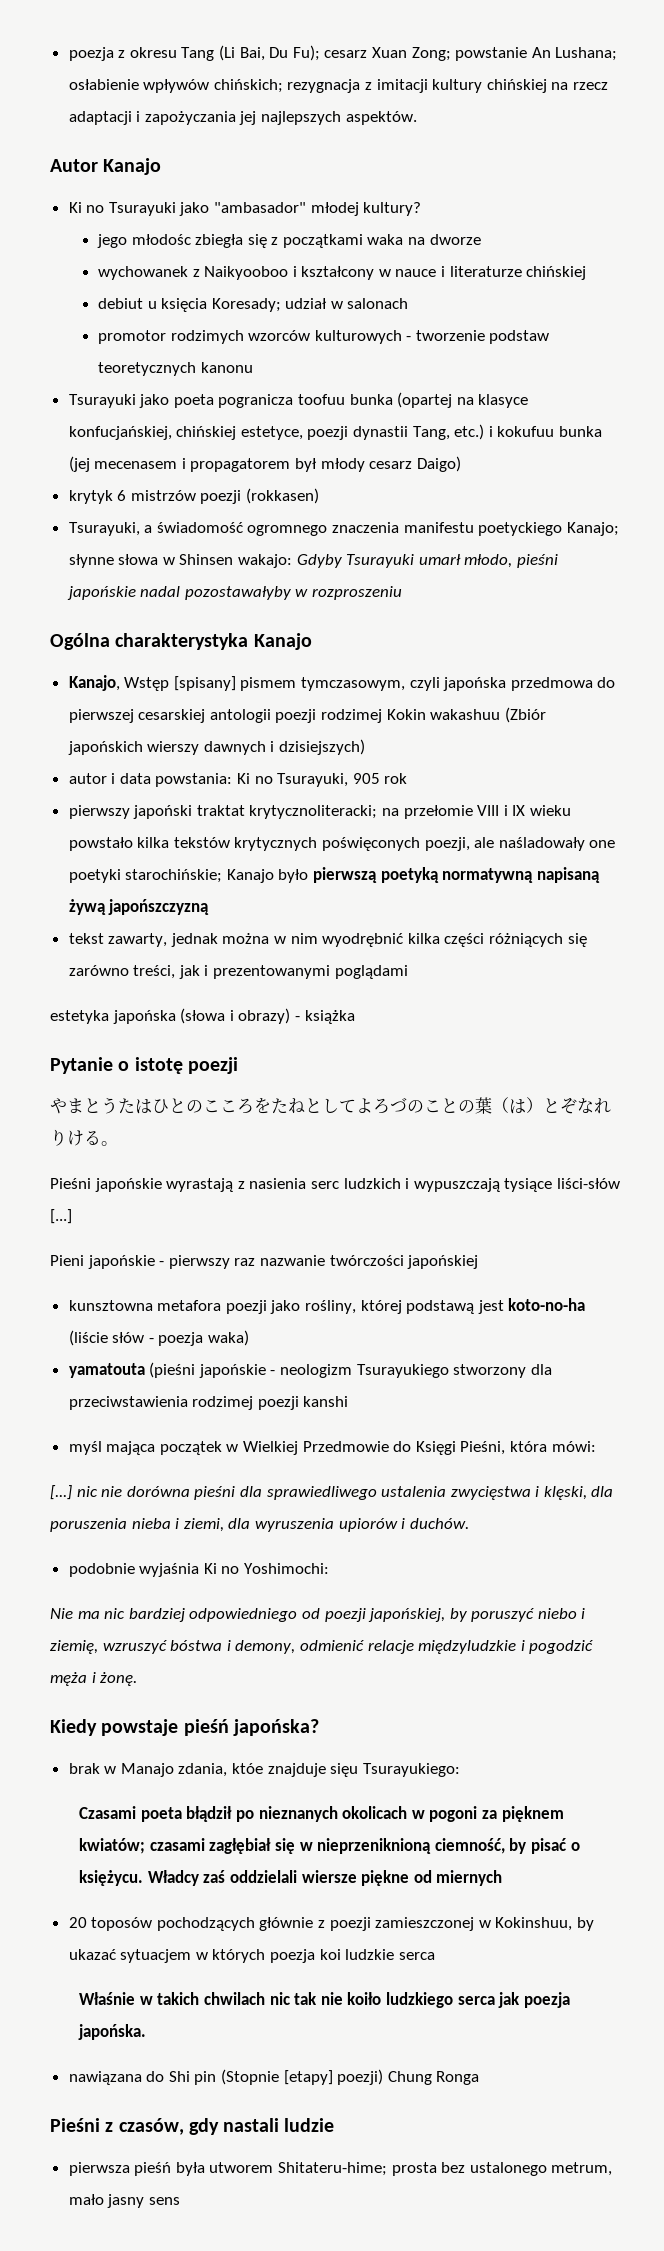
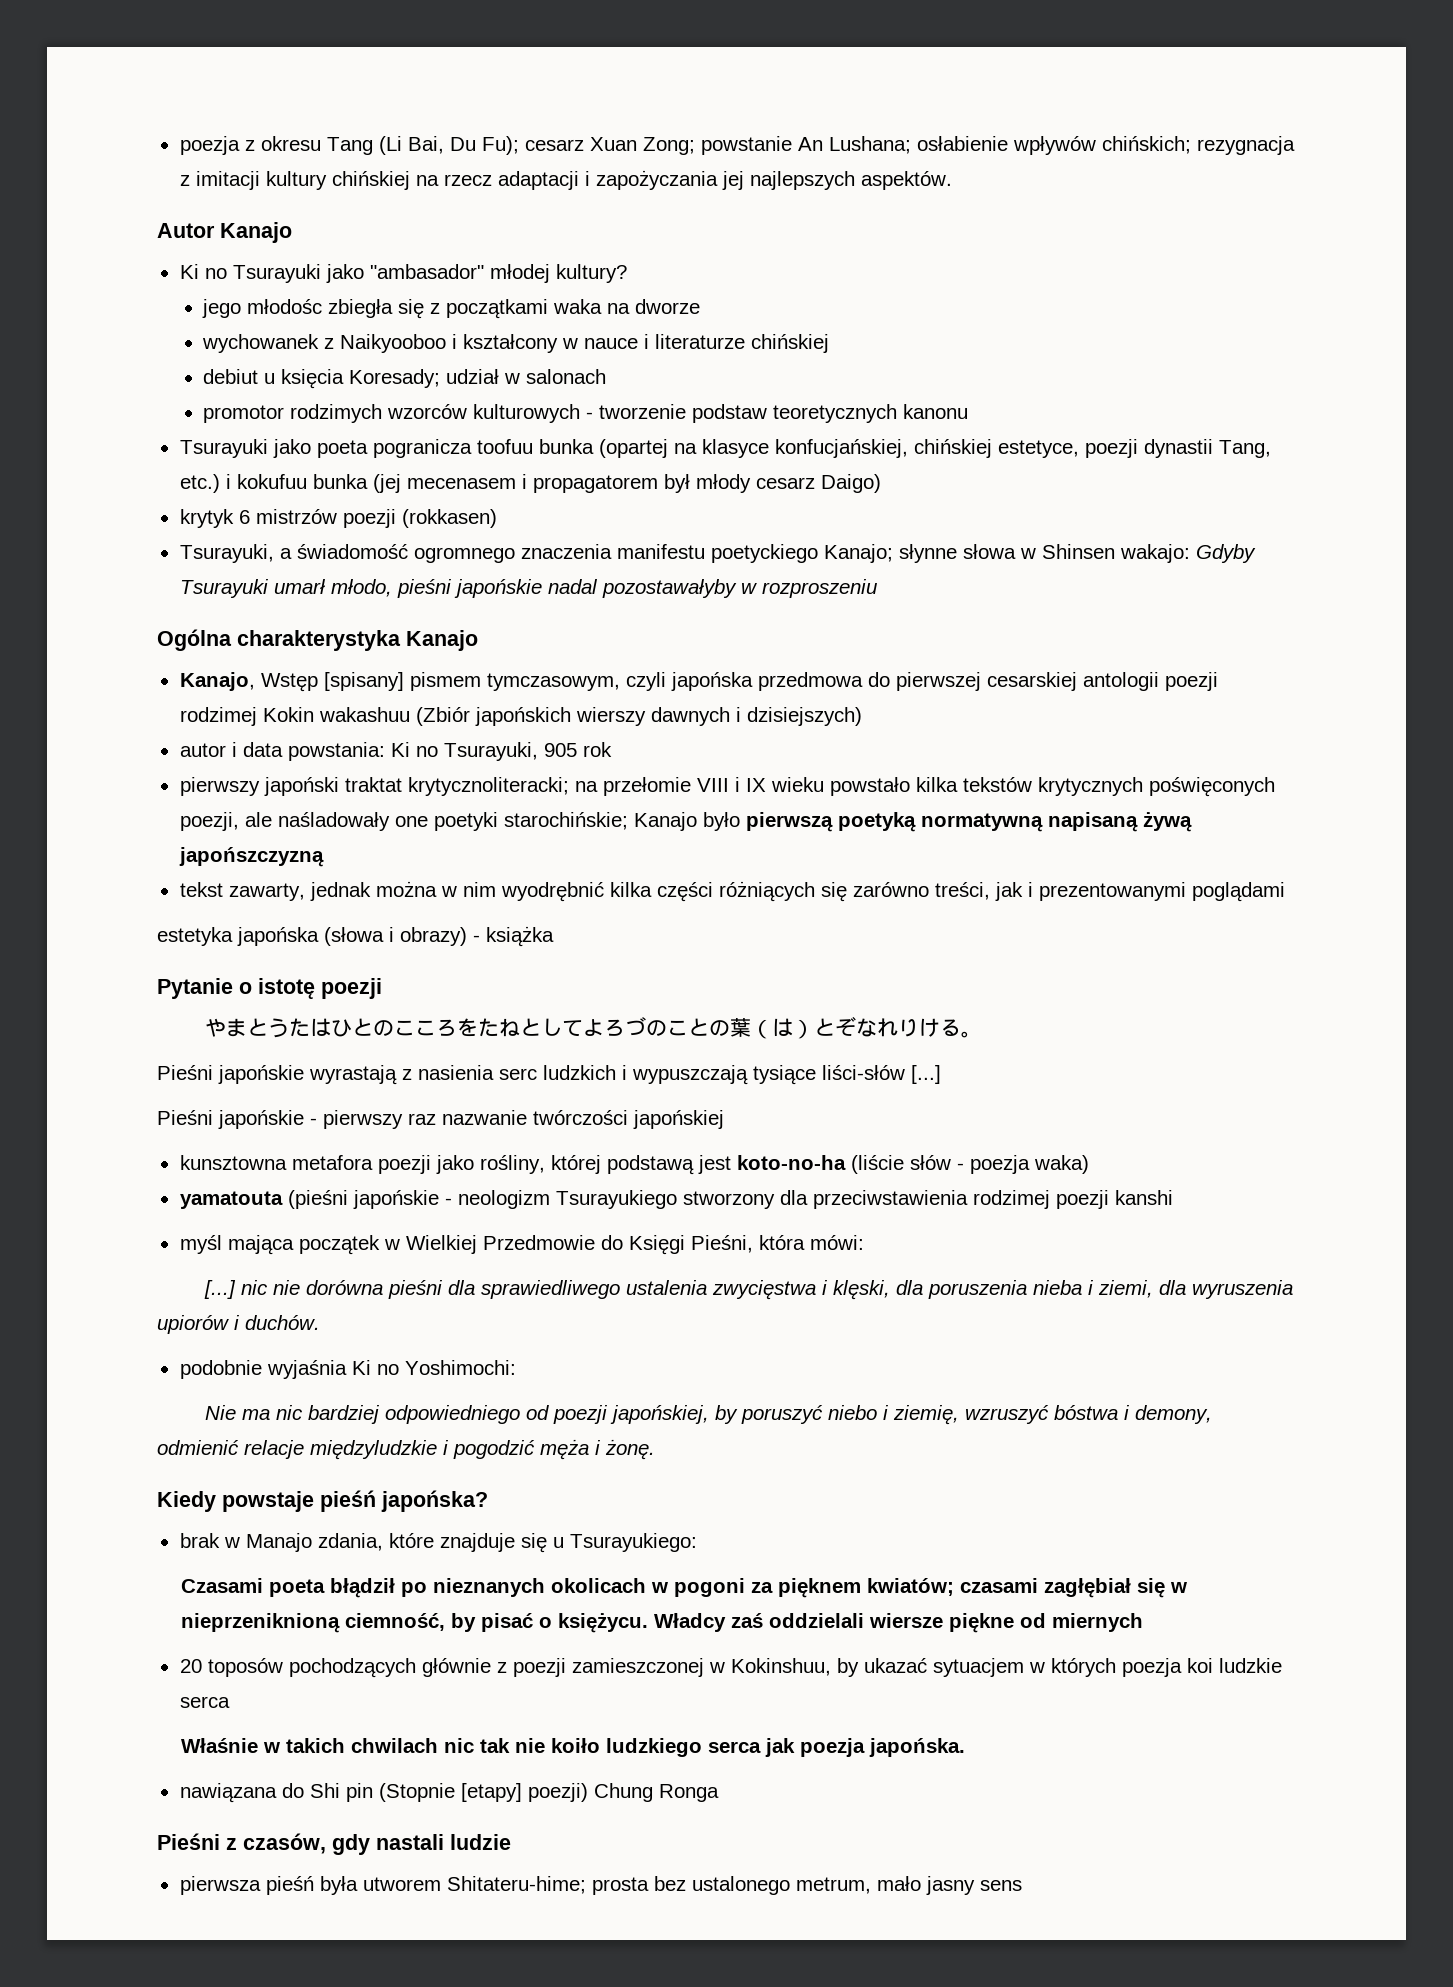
- Pieni japońskie - pierwszy raz nazwanie twórczości japońskiej
+ Pieśni japońskie - pierwszy raz nazwanie twórczości japońskiej
- brak w Manajo zdania, któe znajduje sięu Tsurayukiego:
+ brak w Manajo zdania, które znajduje się u Tsurayukiego:

